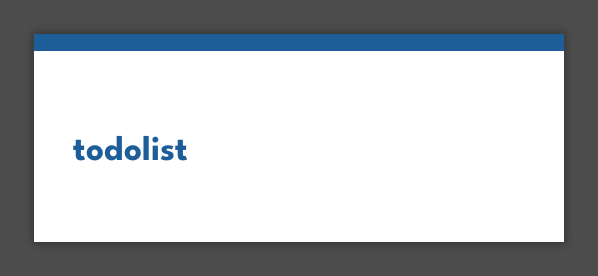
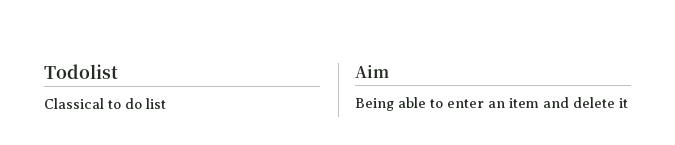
- todolist
+ Todolist
+ Classical to do list
+ Aim
+ Being able to enter an item and delete it

